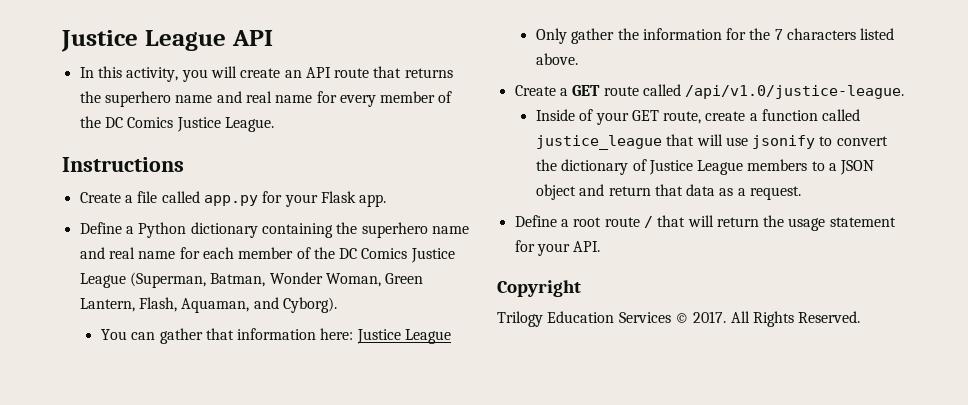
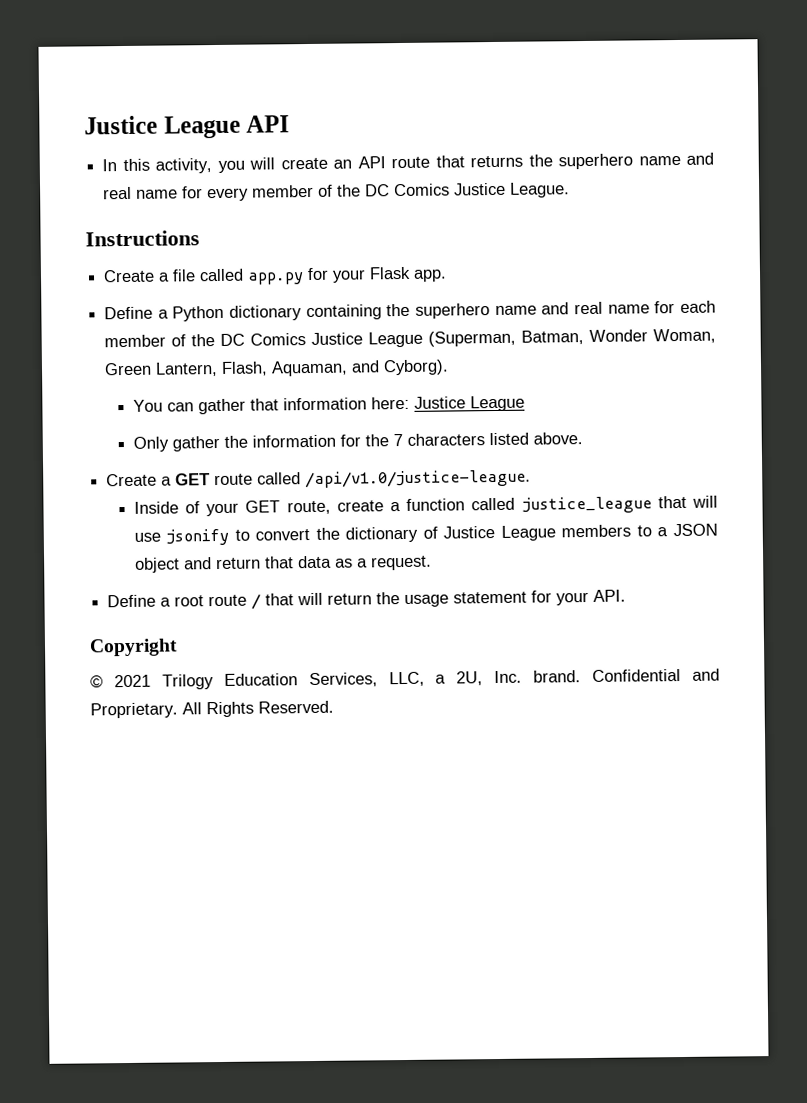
- Trilogy Education Services © 2017.
+ © 2021 Trilogy Education Services, LLC, a 2U, Inc. brand. Confidential and Proprietary.

